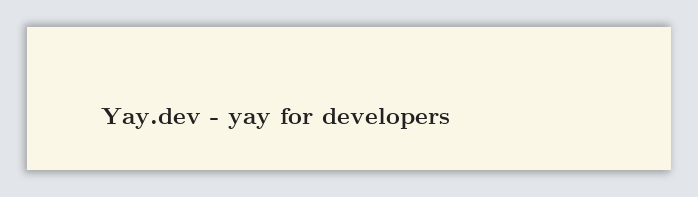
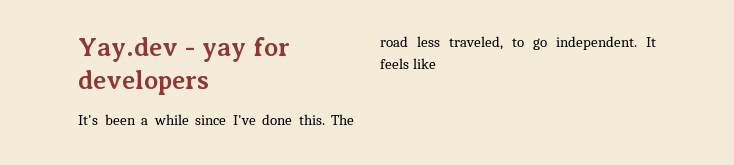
+ It's been a while since I've done this. The road less traveled, to go independent. It feels like

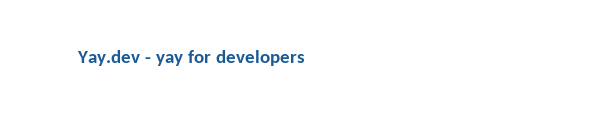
- It's been a while since I've done this. The road less traveled, to go independent. It feels like

